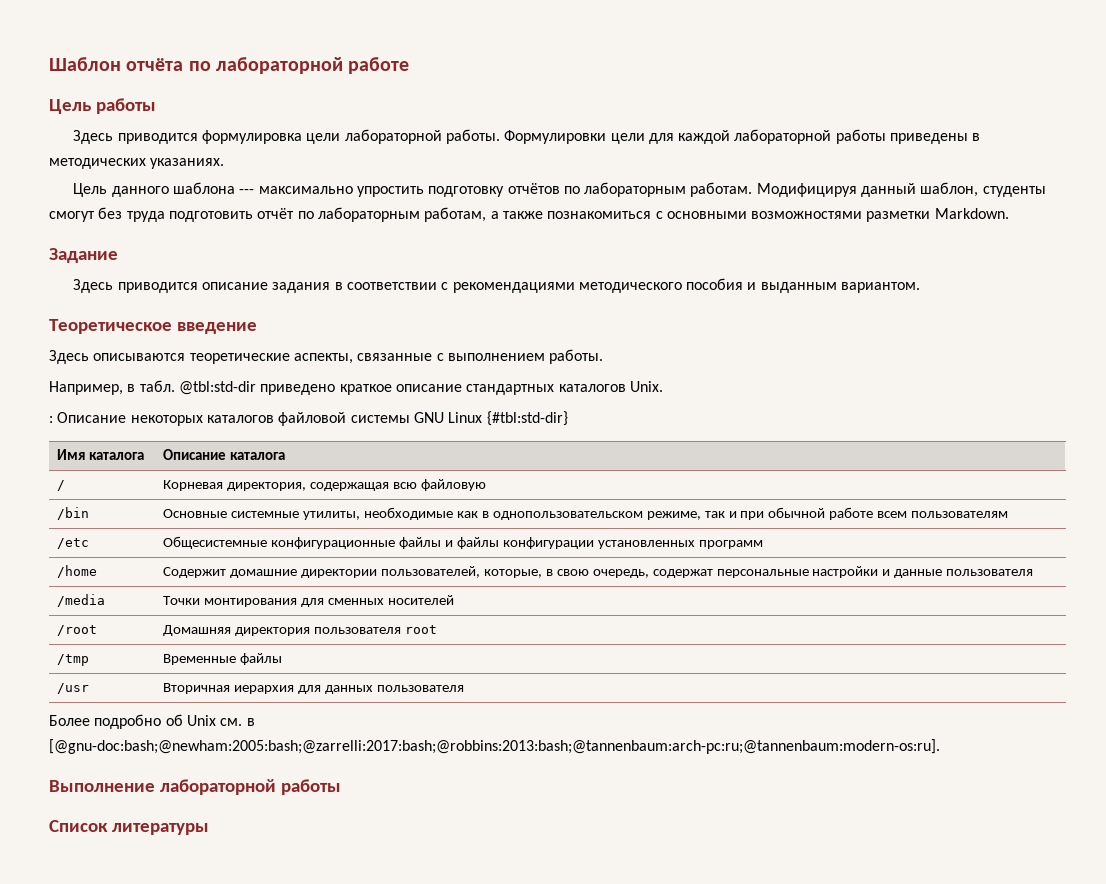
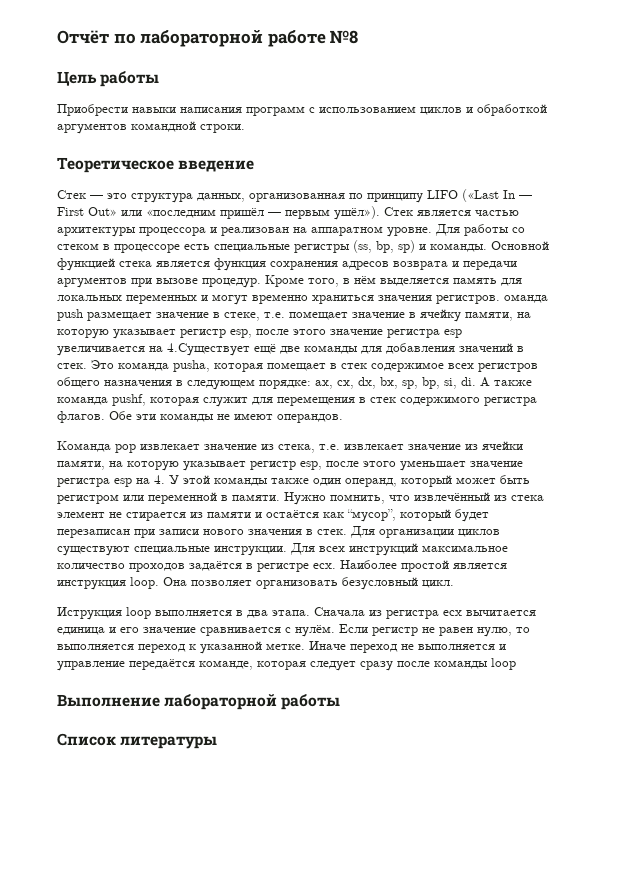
- Шаблон отчёта по лабораторной работе
+ Отчёт по лабораторной работе №8
- Здесь приводится формулировка цели лабораторной работы. Формулировки цели для каждой лабораторной работы приведены в методических указаниях.
- Цель данного шаблона --- максимально упростить подготовку отчётов по лабораторным работам. Модифицируя данный шаблон, студенты смогут без труда подготовить отчёт по лабораторным работам, а также познакомиться с основными возможностями разметки Markdown.
- Задание
- Здесь приводится описание задания в соответствии с рекомендациями методического пособия и выданным вариантом.
+ Приобрести навыки написания программ с использованием циклов и обработкой аргументов командной строки.
  Теоретическое введение
- Здесь описываются теоретические аспекты, связанные с выполнением работы.
- Например, в табл. @tbl:std-dir приведено краткое описание стандартных каталогов Unix.
- : Описание некоторых каталогов файловой системы GNU Linux {#tbl:std-dir}
- Имя каталога | Описание каталога
- / | Корневая директория, содержащая всю файловую
- /bin | Основные системные утилиты, необходимые как в однопользовательском режиме, так и при обычной работе всем пользователям
- /etc | Общесистемные конфигурационные файлы и файлы конфигурации установленных программ
- /home | Содержит домашние директории пользователей, которые, в свою очередь, содержат персональные настройки и данные пользователя
- /media | Точки монтирования для сменных носителей
- /root | Домашняя директория пользователя root
- /tmp | Временные файлы
- /usr | Вторичная иерархия для данных пользователя
- Более подробно об Unix см. в [@gnu-doc:bash;@newham:2005:bash;@zarrelli:2017:bash;@robbins:2013:bash;@tannenbaum:arch-pc:ru;@tannenbaum:modern-os:ru].
+ Стек — это структура данных, организованная по принципу LIFO («Last In — First Out» или «последним пришёл — первым ушёл»). Стек является частью архитектуры процессора и реализован на аппаратном уровне. Для работы со стеком в процессоре есть специальные регистры (ss, bp, sp) и команды. Основной функцией стека является функция сохранения адресов возврата и передачи аргументов при вызове процедур. Кроме того, в нём выделяется память для локальных переменных и могут временно храниться значения регистров. оманда push размещает значение в стеке, т.е. помещает значение в ячейку памяти, на которую указывает регистр esp, после этого значение регистра esp увеличивается на 4.Существует ещё две команды для добавления значений в стек. Это команда pusha, которая помещает в стек содержимое всех регистров общего назначения в следующем порядке: ах, сх, dx, bх, sp, bp, si, di. А также команда pushf, которая служит для перемещения в стек содержимого регистра флагов. Обе эти команды не имеют операндов.
+ Команда pop извлекает значение из стека, т.е. извлекает значение из ячейки памяти, на которую указывает регистр esp, после этого уменьшает значение регистра esp на 4. У этой команды также один операнд, который может быть регистром или переменной в памяти. Нужно помнить, что извлечённый из стека элемент не стирается из памяти и остаётся как “мусор”, который будет перезаписан при записи нового значения в стек. Для организации циклов существуют специальные инструкции. Для всех инструкций максимальное количество проходов задаётся в регистре ecx. Наиболее простой является инструкция loop. Она позволяет организовать безусловный цикл.
+ Иструкция loop выполняется в два этапа. Сначала из регистра ecx вычитается единица и его значение сравнивается с нулём. Если регистр не равен нулю, то выполняется переход к указанной метке. Иначе переход не выполняется и управление передаётся команде, которая следует сразу после команды loop

